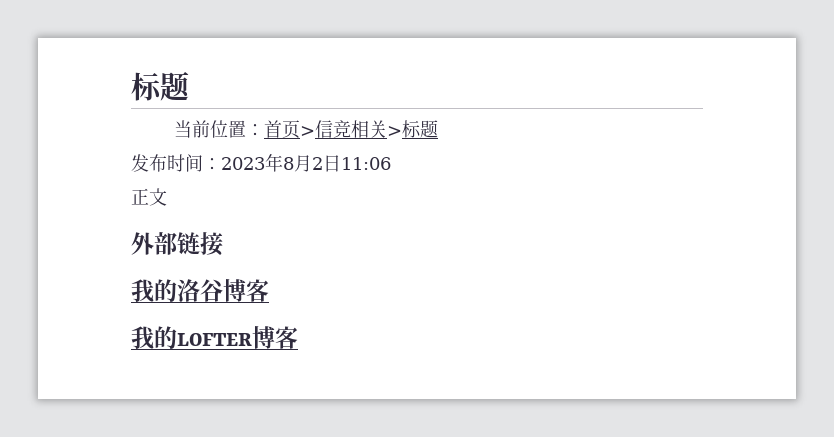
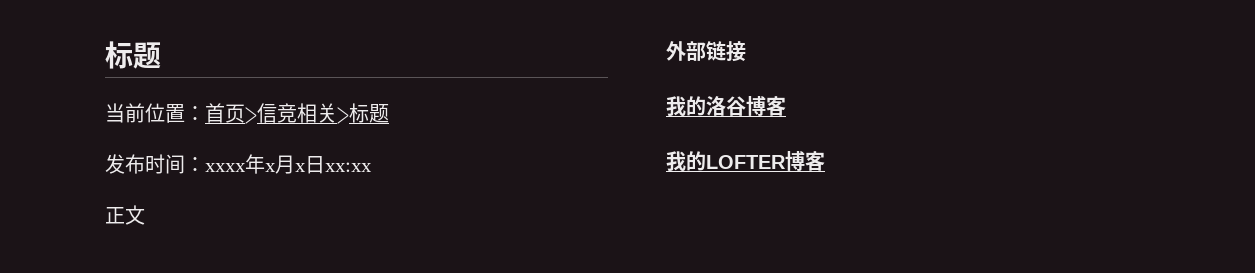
- 发布时间：2023年8月2日11:06
+ 发布时间：xxxx年x月x日xx:xx

